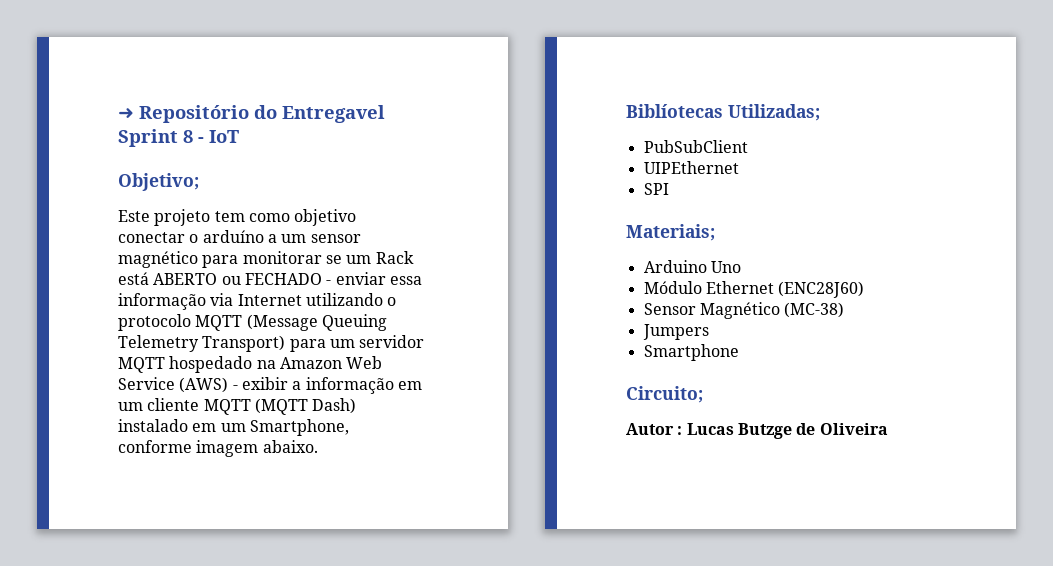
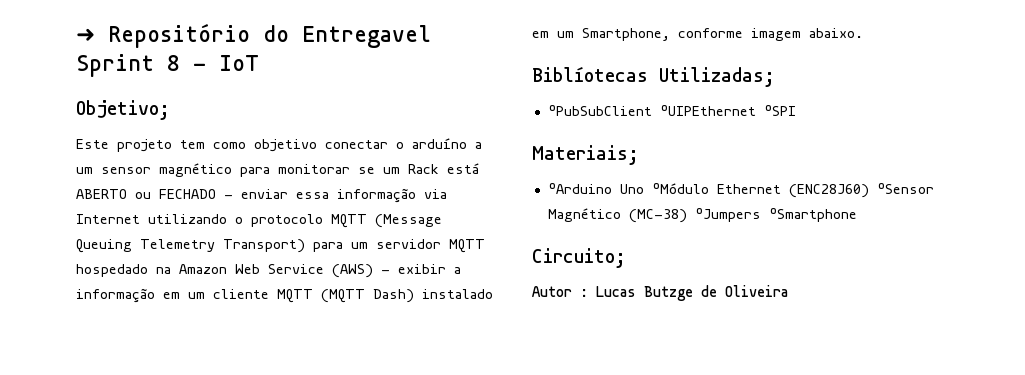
- PubSubClient
- UIPEthernet
- SPI
+ ºPubSubClient ºUIPEthernet ºSPI
- Arduino Uno
- Módulo Ethernet (ENC28J60)
- Sensor Magnético (MC-38)
- Jumpers
- Smartphone
+ ºArduino Uno ºMódulo Ethernet (ENC28J60) ºSensor Magnético (MC-38) ºJumpers ºSmartphone

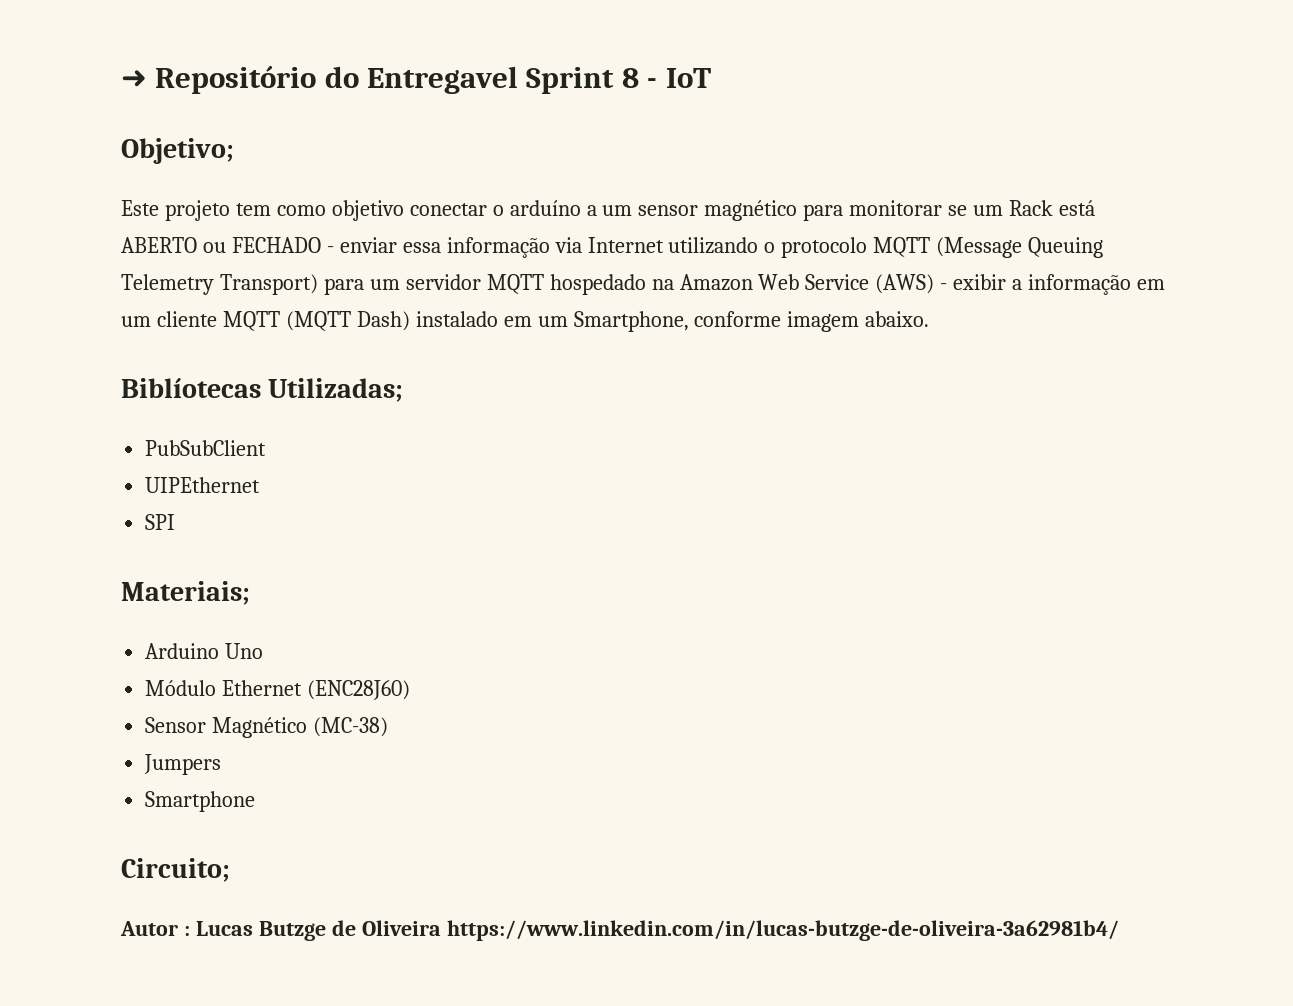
- ºPubSubClient ºUIPEthernet ºSPI
+ PubSubClient
+ UIPEthernet
+ SPI
- ºArduino Uno ºMódulo Ethernet (ENC28J60) ºSensor Magnético (MC-38) ºJumpers ºSmartphone
+ Arduino Uno
+ Módulo Ethernet (ENC28J60)
+ Sensor Magnético (MC-38)
+ Jumpers
+ Smartphone
- Autor : Lucas Butzge de Oliveira
+ Autor : Lucas Butzge de Oliveira https://www.linkedin.com/in/lucas-butzge-de-oliveira-3a62981b4/

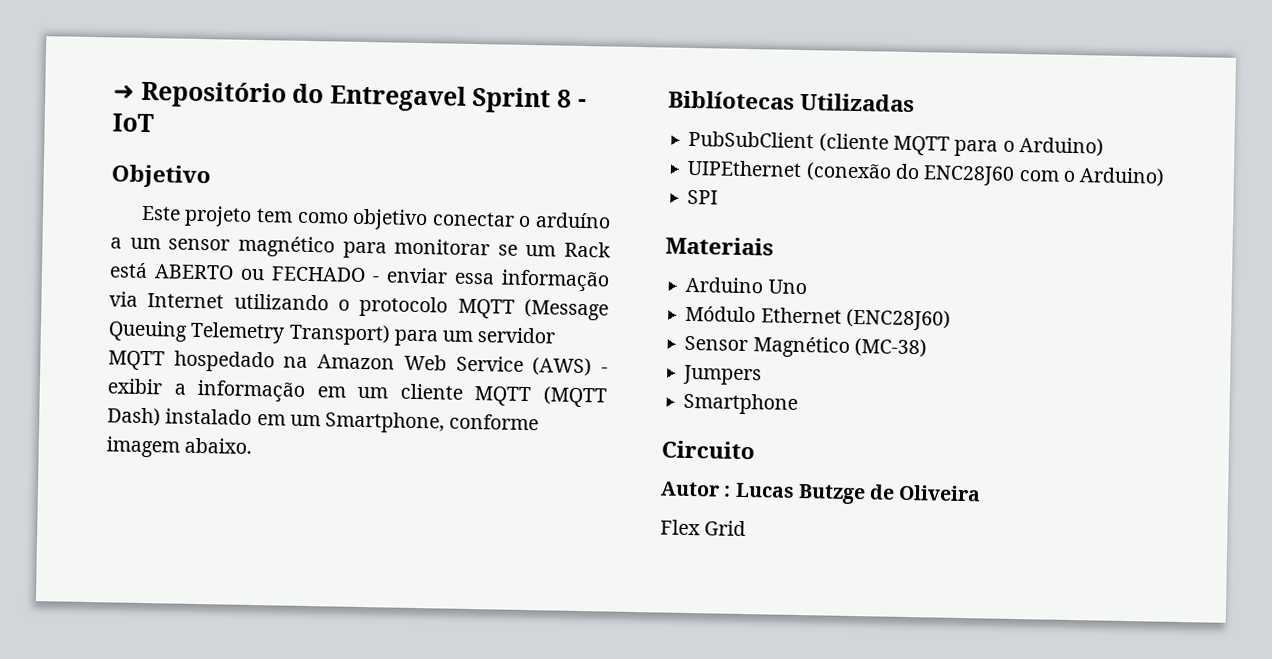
- Objetivo;
+ Objetivo
- Biblíotecas Utilizadas;
+ Biblíotecas Utilizadas
- PubSubClient
- UIPEthernet
+ PubSubClient (cliente MQTT para o Arduino)
+ UIPEthernet (conexão do ENC28J60 com o Arduino)
- Materiais;
+ Materiais
- Circuito;
+ Circuito
- Autor : Lucas Butzge de Oliveira https://www.linkedin.com/in/lucas-butzge-de-oliveira-3a62981b4/
+ Autor : Lucas Butzge de Oliveira
+ Flex Grid

